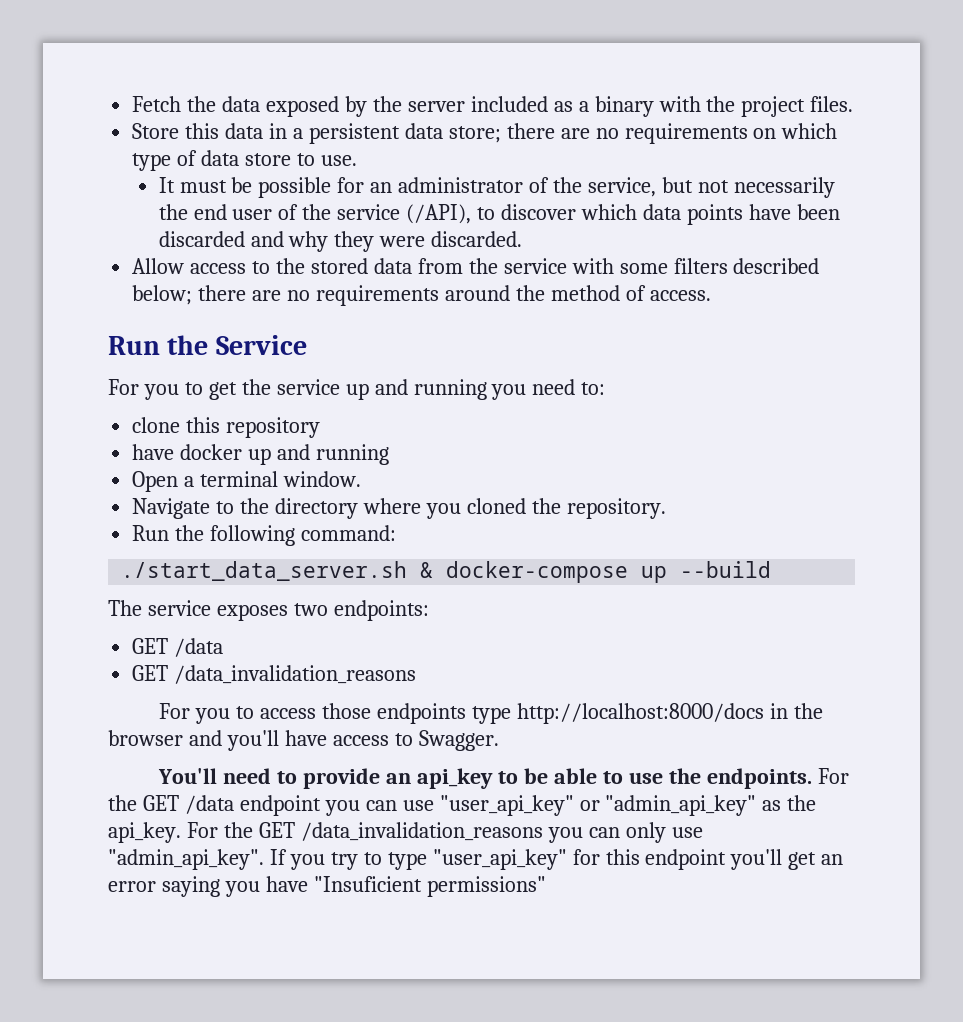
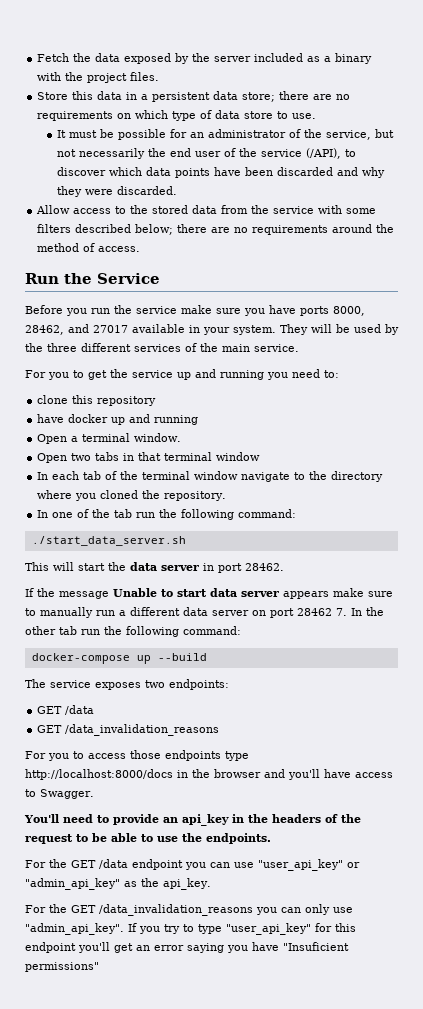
+ Before you run the service make sure you have ports 8000, 28462, and 27017 available in your system. They will be used by the three different services of the main service.
- Navigate to the directory where you cloned the repository.
+ Open two tabs in that terminal window
+ In each tab of the terminal window navigate to the directory where you cloned the repository.
- Run the following command:
- ./start_data_server.sh & docker-compose up --build
+ In one of the tab run the following command:
+ ./start_data_server.sh
+ This will start the data server in port 28462.
+ If the message Unable to start data server appears make sure to manually run a different data server on port 28462 7. In the other tab run the following command:
+ docker-compose up --build
- You'll need to provide an api_key to be able to use the endpoints. For the GET /data endpoint you can use "user_api_key" or "admin_api_key" as the api_key. For the GET /data_invalidation_reasons you can only use "admin_api_key".
+ You'll need to provide an api_key in the headers of the request to be able to use the endpoints.
+ For the GET /data endpoint you can use "user_api_key" or "admin_api_key" as the api_key.
+ For the GET /data_invalidation_reasons you can only use "admin_api_key".

